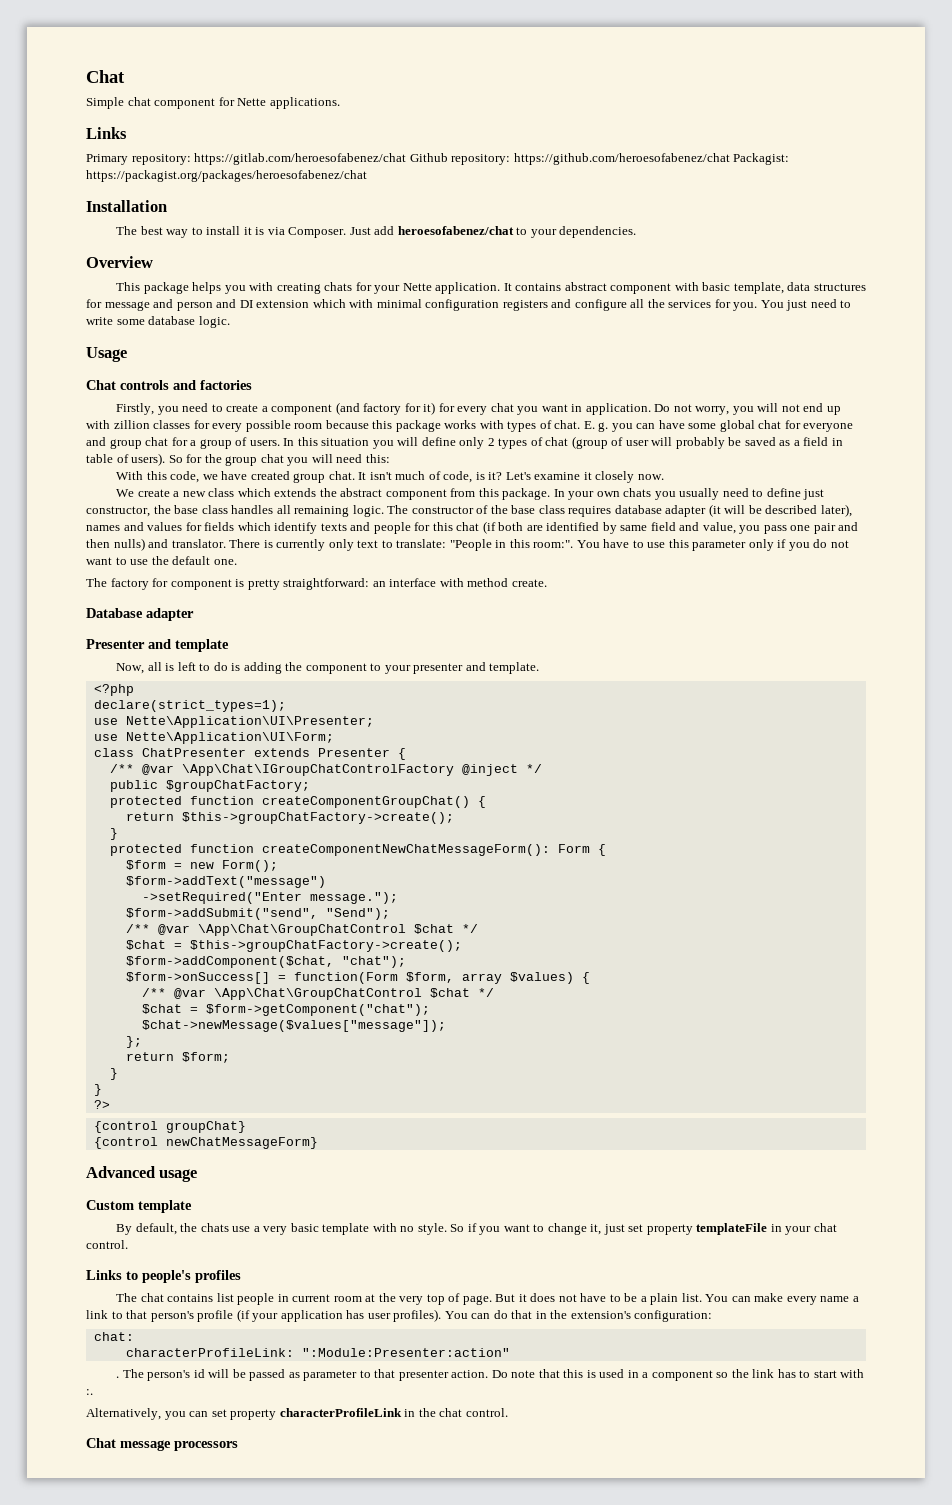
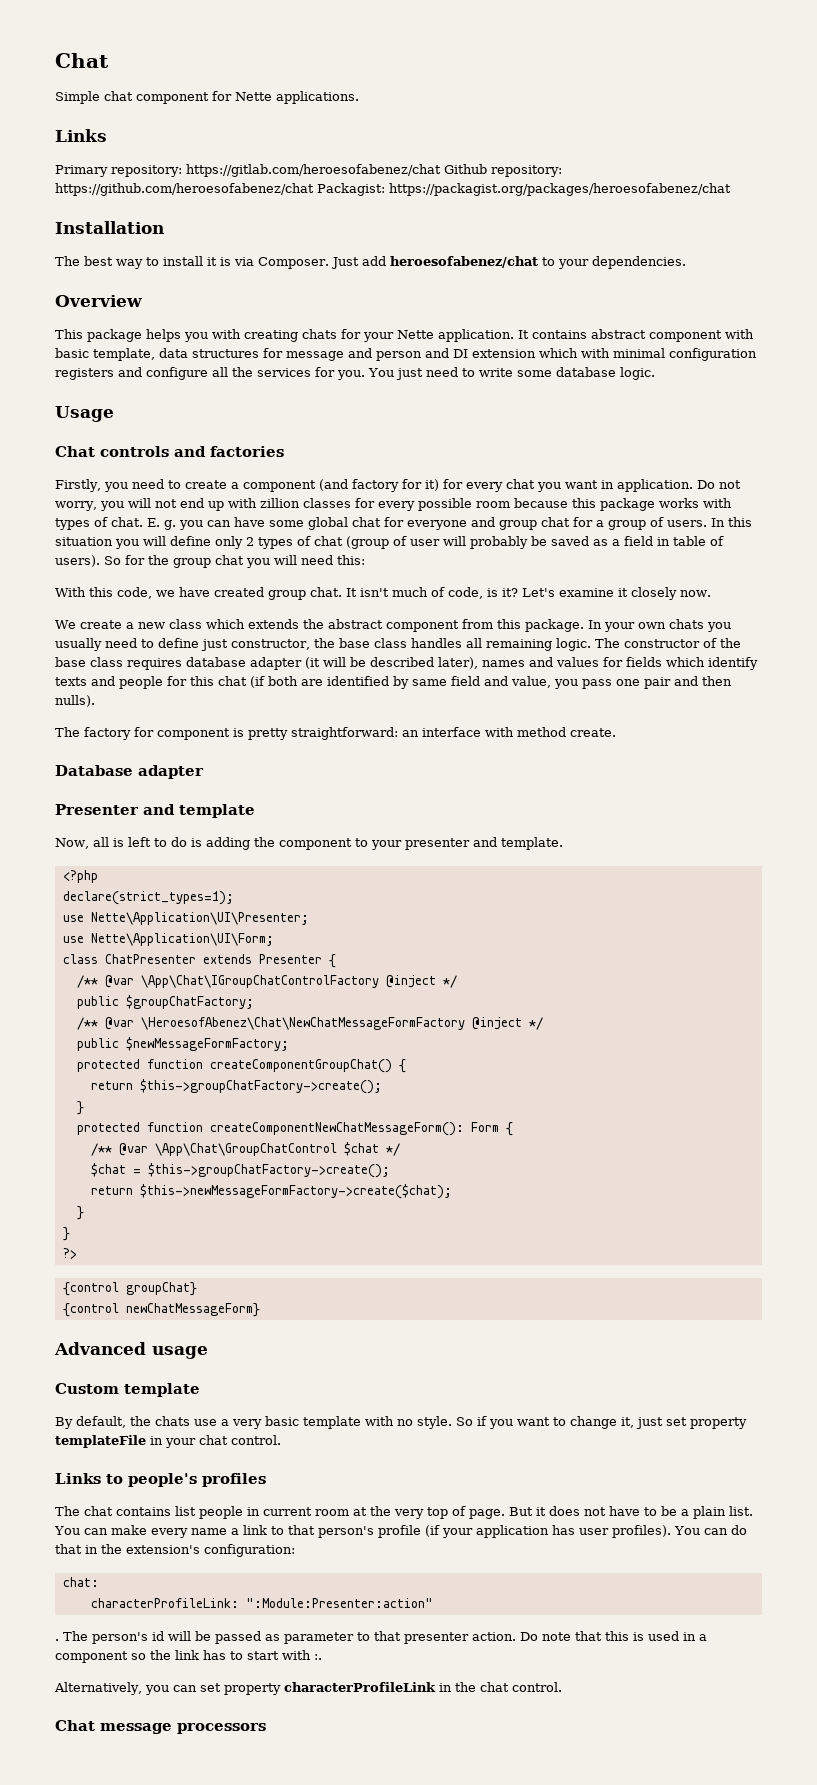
- The constructor of the base class requires database adapter (it will be described later), names and values for fields which identify texts and people for this chat (if both are identified by same field and value, you pass one pair and then nulls) and translator. There is currently only text to translate: "People in this room:". You have to use this parameter only if you do not want to use the default one.
+ The constructor of the base class requires database adapter (it will be described later), names and values for fields which identify texts and people for this chat (if both are identified by same field and value, you pass one pair and then nulls).
+ /** @var \HeroesofAbenez\Chat\NewChatMessageFormFactory @inject */
+ public $newMessageFormFactory;
- $form = new Form();
- $form->addText("message")
- ->setRequired("Enter message.");
- $form->addSubmit("send", "Send");
- $form->addComponent($chat, "chat");
- $form->onSuccess[] = function(Form $form, array $values) {
- /** @var \App\Chat\GroupChatControl $chat */
- $chat = $form->getComponent("chat");
- $chat->newMessage($values["message"]);
- };
- return $form;
+ return $this->newMessageFormFactory->create($chat);

